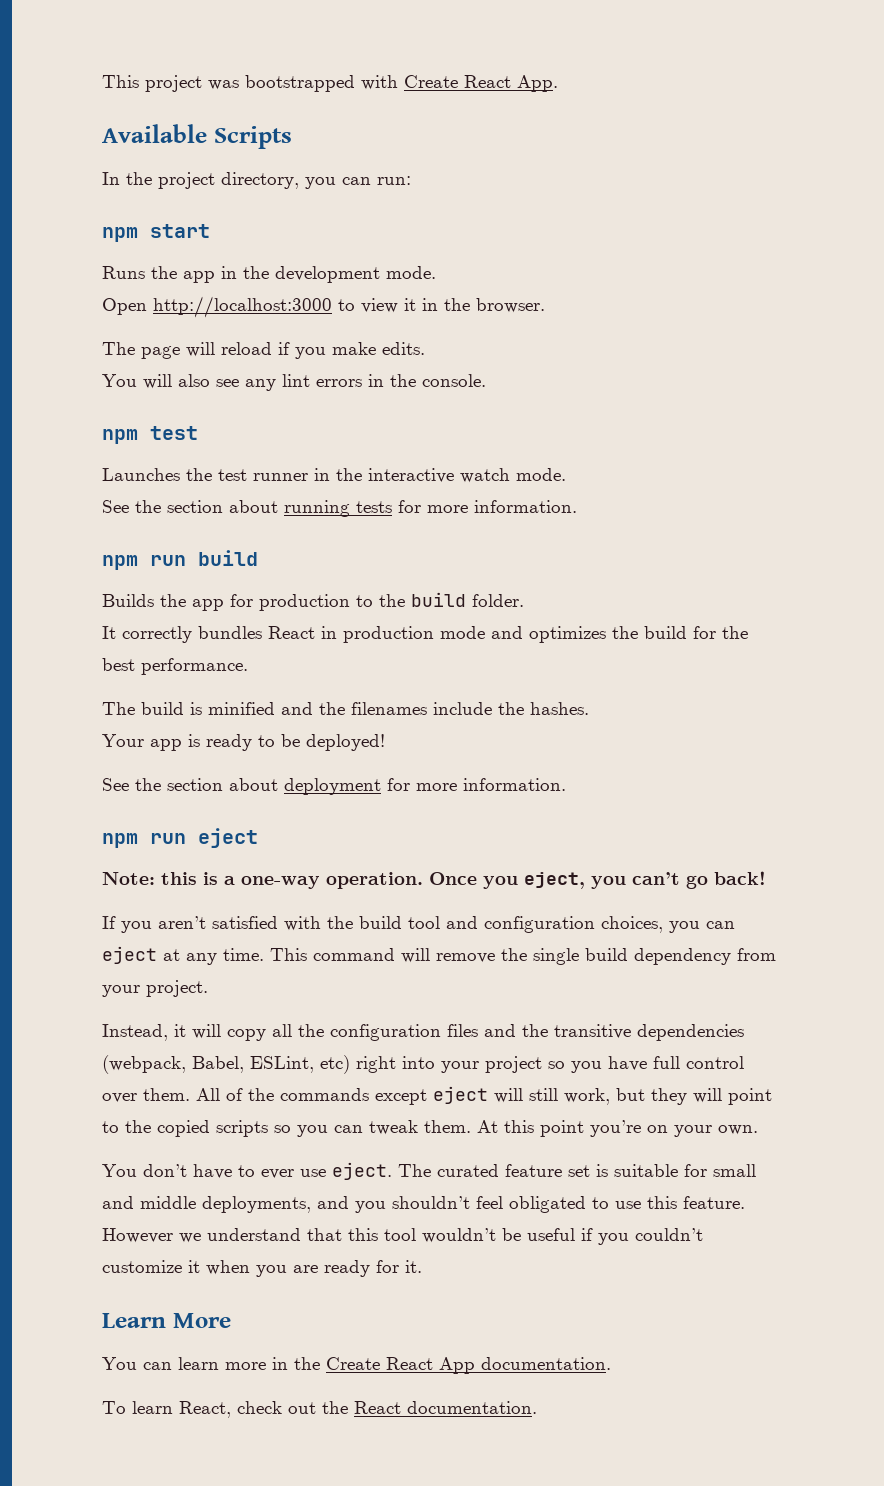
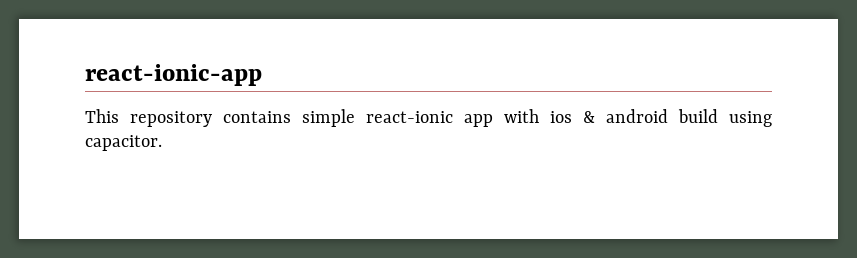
- This project was bootstrapped with Create React App.
- Available Scripts
- In the project directory, you can run:
- npm start
- Runs the app in the development mode.
- Open http://localhost:3000 to view it in the browser.
- The page will reload if you make edits.
- You will also see any lint errors in the console.
- npm test
- Launches the test runner in the interactive watch mode.
- See the section about running tests for more information.
- npm run build
- Builds the app for production to the build folder.
- It correctly bundles React in production mode and optimizes the build for the best performance.
- The build is minified and the filenames include the hashes.
- Your app is ready to be deployed!
- See the section about deployment for more information.
- npm run eject
- Note: this is a one-way operation. Once you eject, you can’t go back!
- If you aren’t satisfied with the build tool and configuration choices, you can eject at any time. This command will remove the single build dependency from your project.
- Instead, it will copy all the configuration files and the transitive dependencies (webpack, Babel, ESLint, etc) right into your project so you have full control over them. All of the commands except eject will still work, but they will point to the copied scripts so you can tweak them. At this point you’re on your own.
- You don’t have to ever use eject. The curated feature set is suitable for small and middle deployments, and you shouldn’t feel obligated to use this feature. However we understand that this tool wouldn’t be useful if you couldn’t customize it when you are ready for it.
- Learn More
- You can learn more in the Create React App documentation.
- To learn React, check out the React documentation.
+ react-ionic-app
+ This repository contains simple react-ionic app with ios & android build using capacitor.

